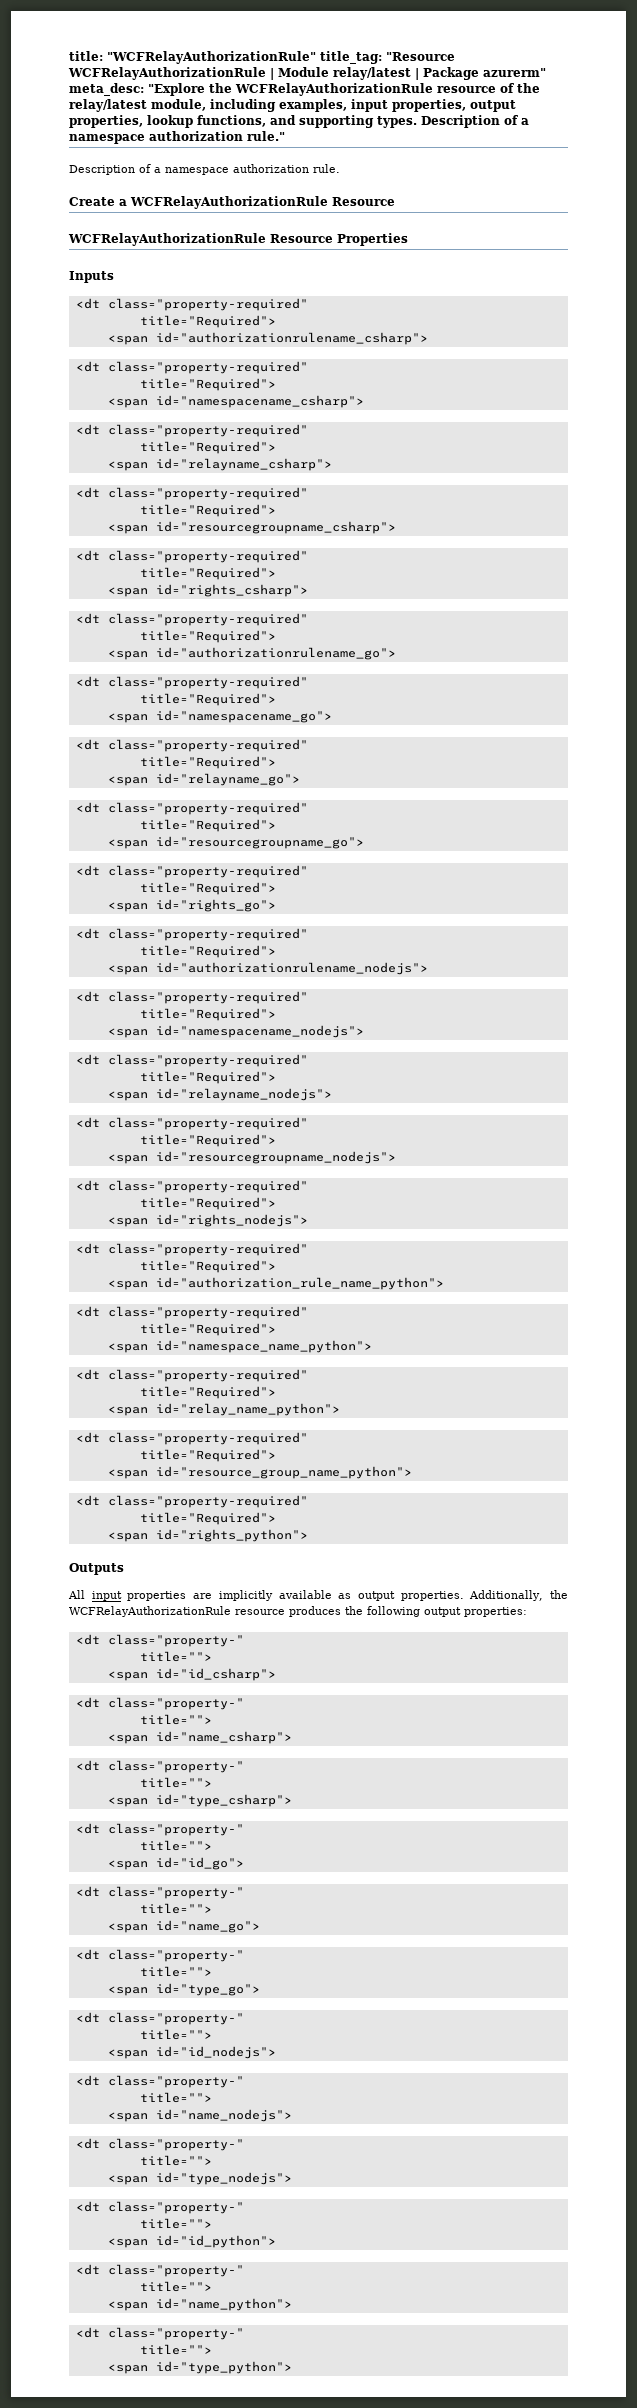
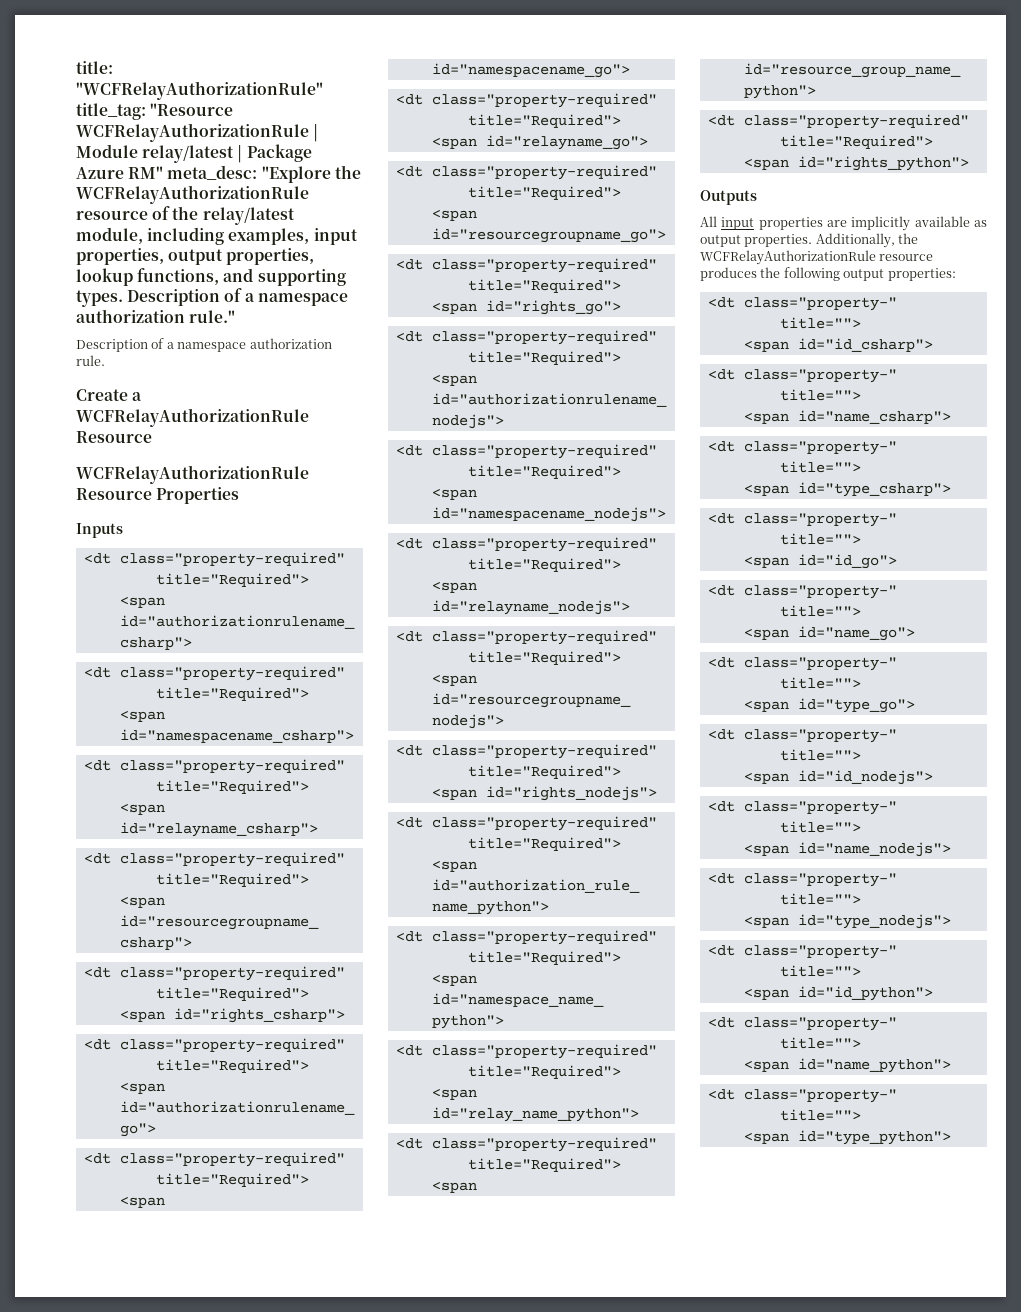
- title: "WCFRelayAuthorizationRule" title_tag: "Resource WCFRelayAuthorizationRule | Module relay/latest | Package azurerm" meta_desc: "Explore the WCFRelayAuthorizationRule resource of the relay/latest module, including examples, input properties, output properties, lookup functions, and supporting types.
+ title: "WCFRelayAuthorizationRule" title_tag: "Resource WCFRelayAuthorizationRule | Module relay/latest | Package Azure RM" meta_desc: "Explore the WCFRelayAuthorizationRule resource of the relay/latest module, including examples, input properties, output properties, lookup functions, and supporting types.

